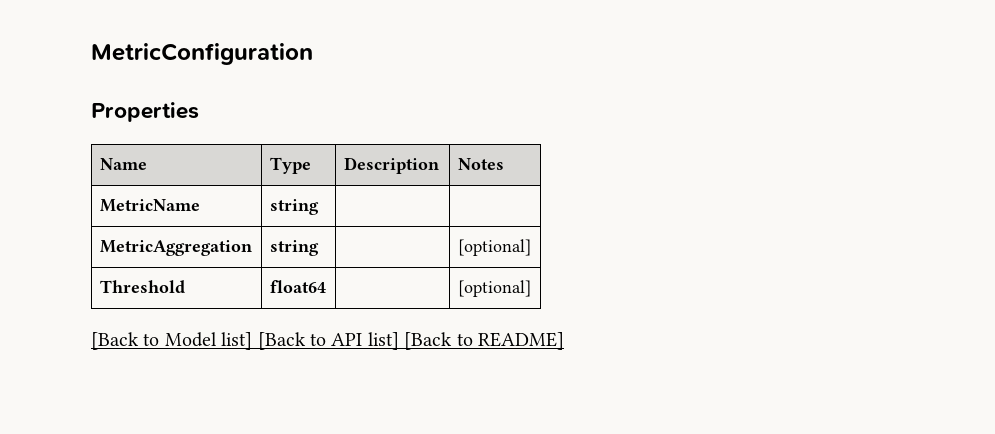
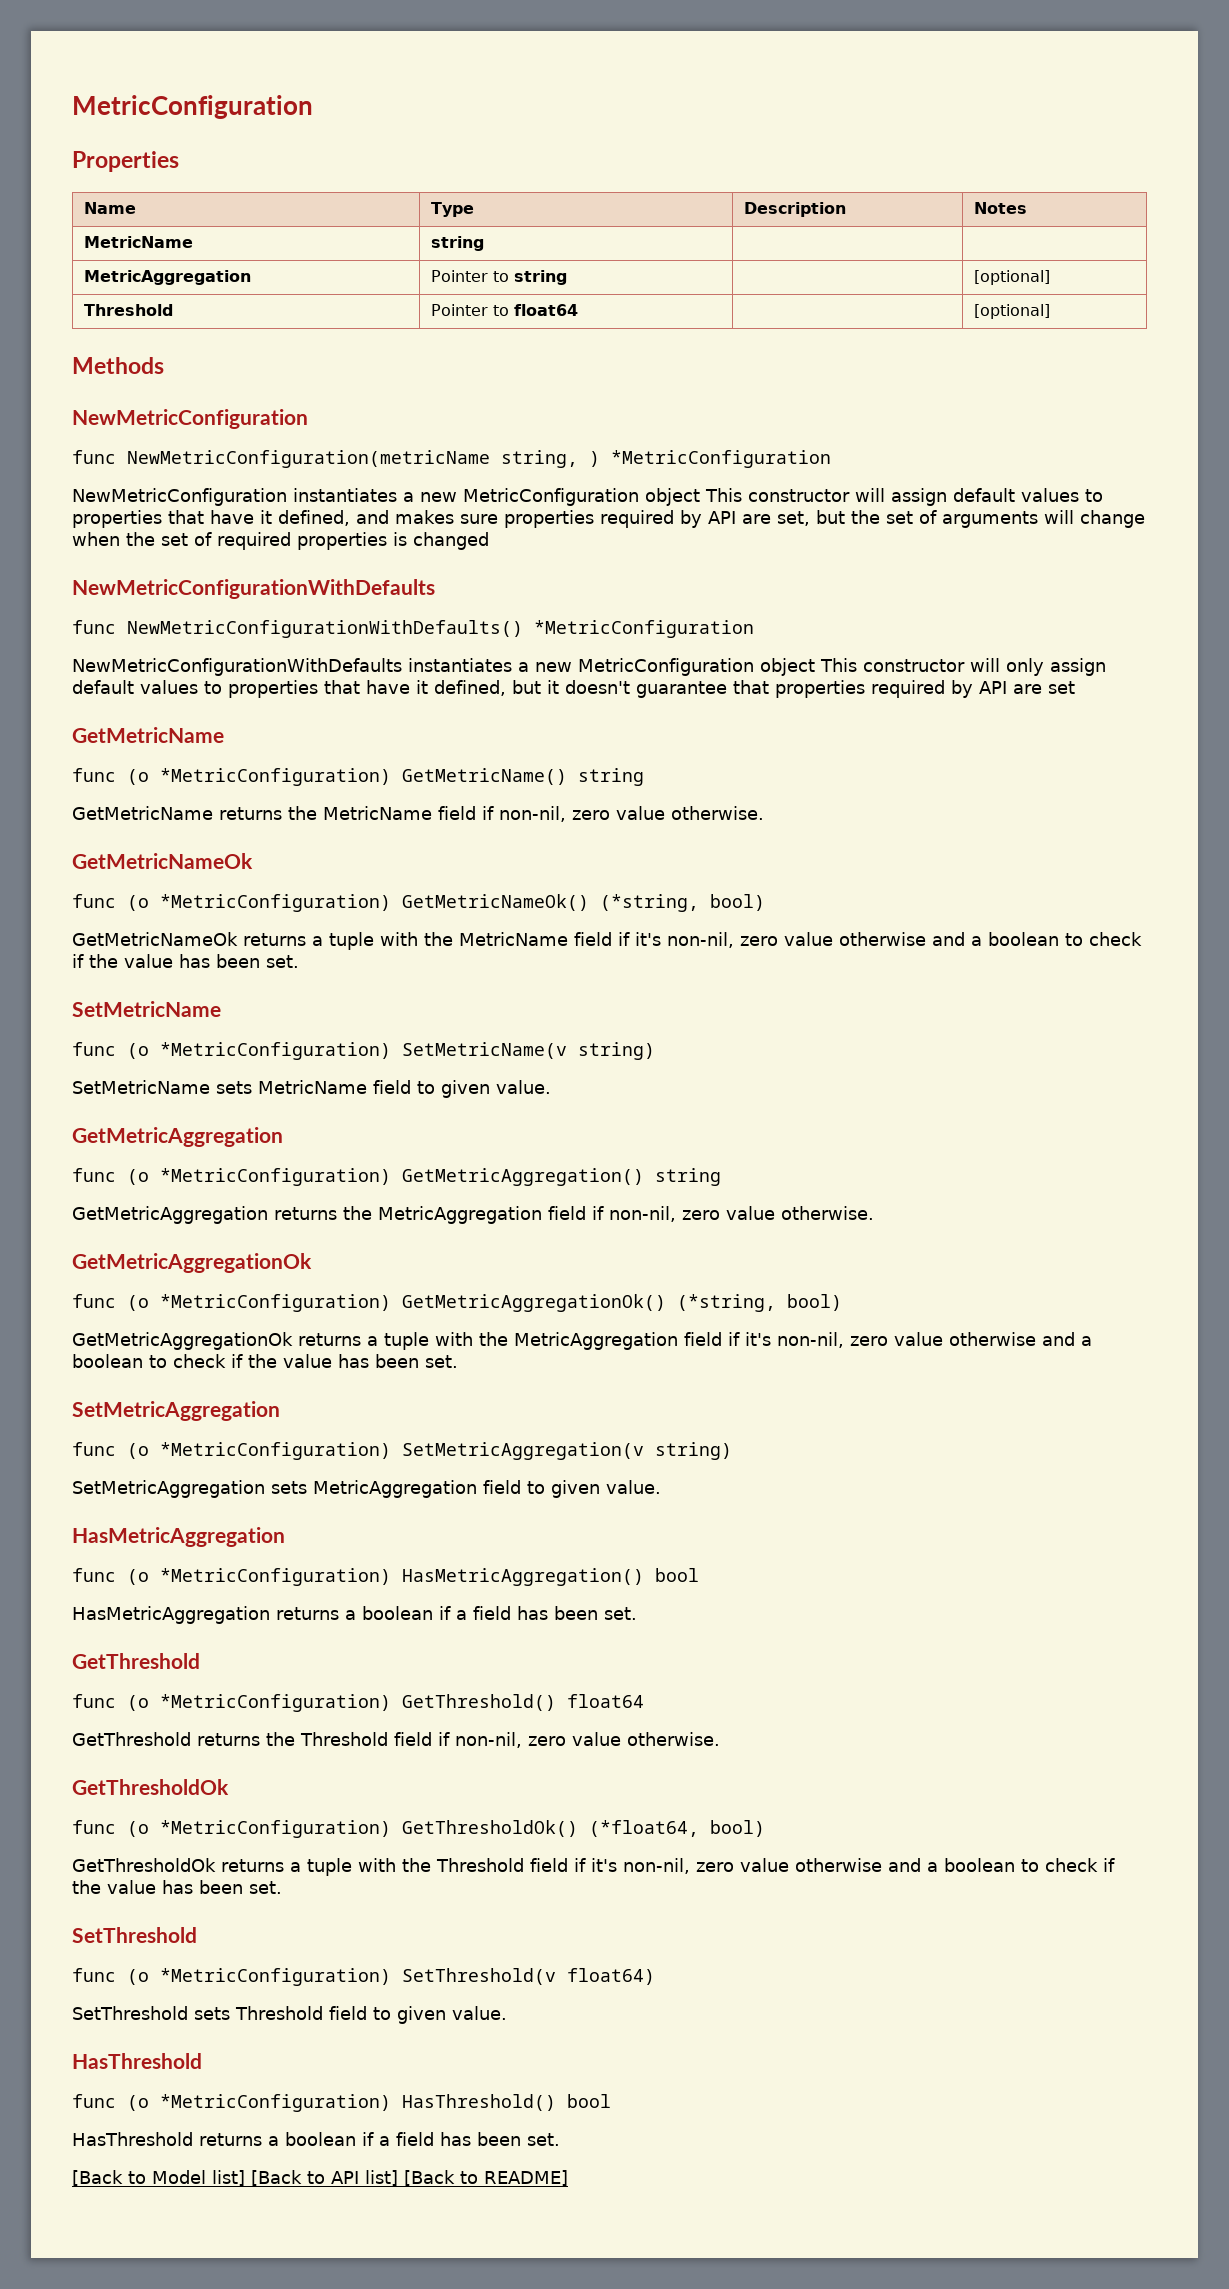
- MetricAggregation | string | | [optional]
+ MetricAggregation | Pointer to string | | [optional]
- Threshold | float64 | | [optional]
+ Threshold | Pointer to float64 | | [optional]
+ Methods
+ NewMetricConfiguration
+ func NewMetricConfiguration(metricName string, ) *MetricConfiguration
+ NewMetricConfiguration instantiates a new MetricConfiguration object This constructor will assign default values to properties that have it defined, and makes sure properties required by API are set, but the set of arguments will change when the set of required properties is changed
+ NewMetricConfigurationWithDefaults
+ func NewMetricConfigurationWithDefaults() *MetricConfiguration
+ NewMetricConfigurationWithDefaults instantiates a new MetricConfiguration object This constructor will only assign default values to properties that have it defined, but it doesn't guarantee that properties required by API are set
+ GetMetricName
+ func (o *MetricConfiguration) GetMetricName() string
+ GetMetricName returns the MetricName field if non-nil, zero value otherwise.
+ GetMetricNameOk
+ func (o *MetricConfiguration) GetMetricNameOk() (*string, bool)
+ GetMetricNameOk returns a tuple with the MetricName field if it's non-nil, zero value otherwise and a boolean to check if the value has been set.
+ SetMetricName
+ func (o *MetricConfiguration) SetMetricName(v string)
+ SetMetricName sets MetricName field to given value.
+ GetMetricAggregation
+ func (o *MetricConfiguration) GetMetricAggregation() string
+ GetMetricAggregation returns the MetricAggregation field if non-nil, zero value otherwise.
+ GetMetricAggregationOk
+ func (o *MetricConfiguration) GetMetricAggregationOk() (*string, bool)
+ GetMetricAggregationOk returns a tuple with the MetricAggregation field if it's non-nil, zero value otherwise and a boolean to check if the value has been set.
+ SetMetricAggregation
+ func (o *MetricConfiguration) SetMetricAggregation(v string)
+ SetMetricAggregation sets MetricAggregation field to given value.
+ HasMetricAggregation
+ func (o *MetricConfiguration) HasMetricAggregation() bool
+ HasMetricAggregation returns a boolean if a field has been set.
+ GetThreshold
+ func (o *MetricConfiguration) GetThreshold() float64
+ GetThreshold returns the Threshold field if non-nil, zero value otherwise.
+ GetThresholdOk
+ func (o *MetricConfiguration) GetThresholdOk() (*float64, bool)
+ GetThresholdOk returns a tuple with the Threshold field if it's non-nil, zero value otherwise and a boolean to check if the value has been set.
+ SetThreshold
+ func (o *MetricConfiguration) SetThreshold(v float64)
+ SetThreshold sets Threshold field to given value.
+ HasThreshold
+ func (o *MetricConfiguration) HasThreshold() bool
+ HasThreshold returns a boolean if a field has been set.

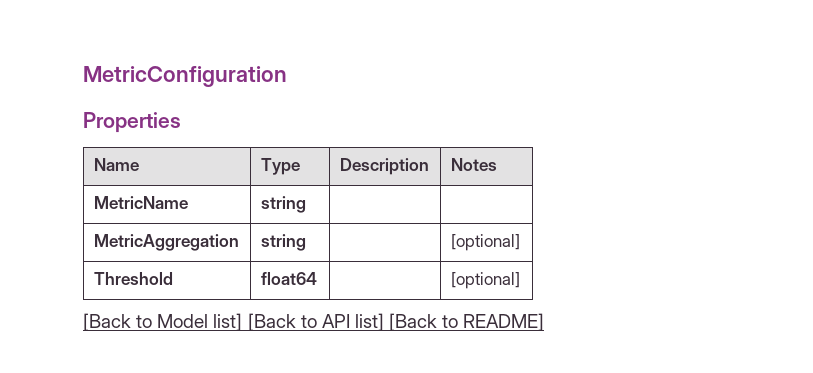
- MetricAggregation | Pointer to string | | [optional]
+ MetricAggregation | string | | [optional]
- Threshold | Pointer to float64 | | [optional]
+ Threshold | float64 | | [optional]
- Methods
- NewMetricConfiguration
- func NewMetricConfiguration(metricName string, ) *MetricConfiguration
- NewMetricConfiguration instantiates a new MetricConfiguration object This constructor will assign default values to properties that have it defined, and makes sure properties required by API are set, but the set of arguments will change when the set of required properties is changed
- NewMetricConfigurationWithDefaults
- func NewMetricConfigurationWithDefaults() *MetricConfiguration
- NewMetricConfigurationWithDefaults instantiates a new MetricConfiguration object This constructor will only assign default values to properties that have it defined, but it doesn't guarantee that properties required by API are set
- GetMetricName
- func (o *MetricConfiguration) GetMetricName() string
- GetMetricName returns the MetricName field if non-nil, zero value otherwise.
- GetMetricNameOk
- func (o *MetricConfiguration) GetMetricNameOk() (*string, bool)
- GetMetricNameOk returns a tuple with the MetricName field if it's non-nil, zero value otherwise and a boolean to check if the value has been set.
- SetMetricName
- func (o *MetricConfiguration) SetMetricName(v string)
- SetMetricName sets MetricName field to given value.
- GetMetricAggregation
- func (o *MetricConfiguration) GetMetricAggregation() string
- GetMetricAggregation returns the MetricAggregation field if non-nil, zero value otherwise.
- GetMetricAggregationOk
- func (o *MetricConfiguration) GetMetricAggregationOk() (*string, bool)
- GetMetricAggregationOk returns a tuple with the MetricAggregation field if it's non-nil, zero value otherwise and a boolean to check if the value has been set.
- SetMetricAggregation
- func (o *MetricConfiguration) SetMetricAggregation(v string)
- SetMetricAggregation sets MetricAggregation field to given value.
- HasMetricAggregation
- func (o *MetricConfiguration) HasMetricAggregation() bool
- HasMetricAggregation returns a boolean if a field has been set.
- GetThreshold
- func (o *MetricConfiguration) GetThreshold() float64
- GetThreshold returns the Threshold field if non-nil, zero value otherwise.
- GetThresholdOk
- func (o *MetricConfiguration) GetThresholdOk() (*float64, bool)
- GetThresholdOk returns a tuple with the Threshold field if it's non-nil, zero value otherwise and a boolean to check if the value has been set.
- SetThreshold
- func (o *MetricConfiguration) SetThreshold(v float64)
- SetThreshold sets Threshold field to given value.
- HasThreshold
- func (o *MetricConfiguration) HasThreshold() bool
- HasThreshold returns a boolean if a field has been set.

